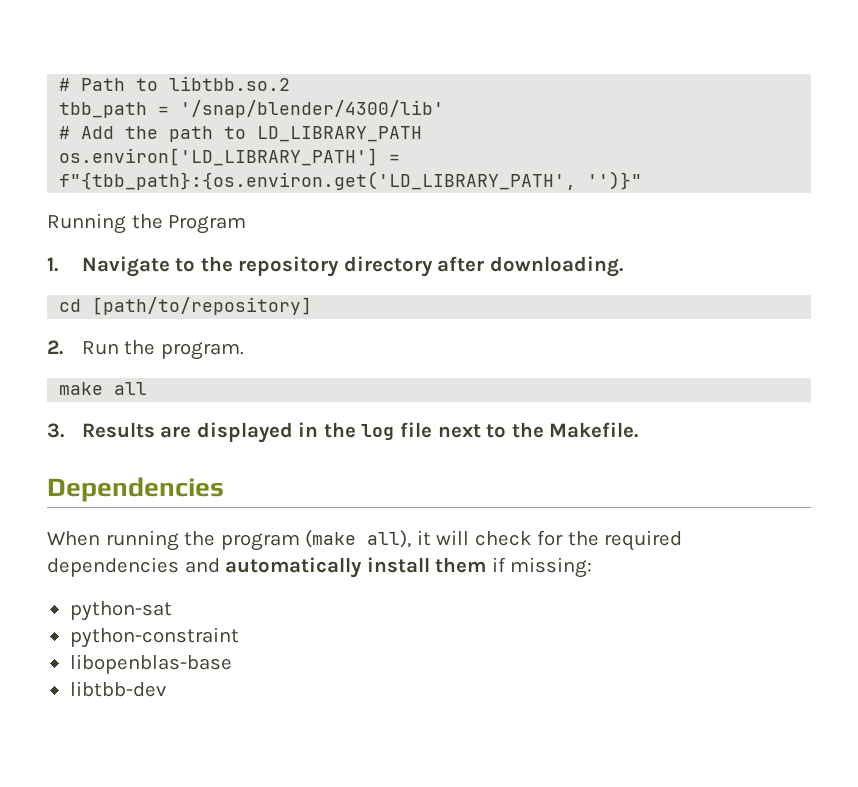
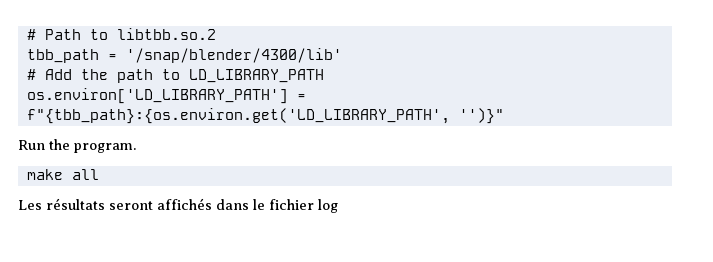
- Running the Program
- 1. Navigate to the repository directory after downloading.
- cd [path/to/repository]
- 2. Run the program.
+ Run the program.
- 3. Results are displayed in the log file next to the Makefile.
- Dependencies
- When running the program (make all), it will check for the required dependencies and automatically install them if missing:
- python-sat
- python-constraint
- libopenblas-base
- libtbb-dev
+ Les résultats seront affichés dans le fichier log

